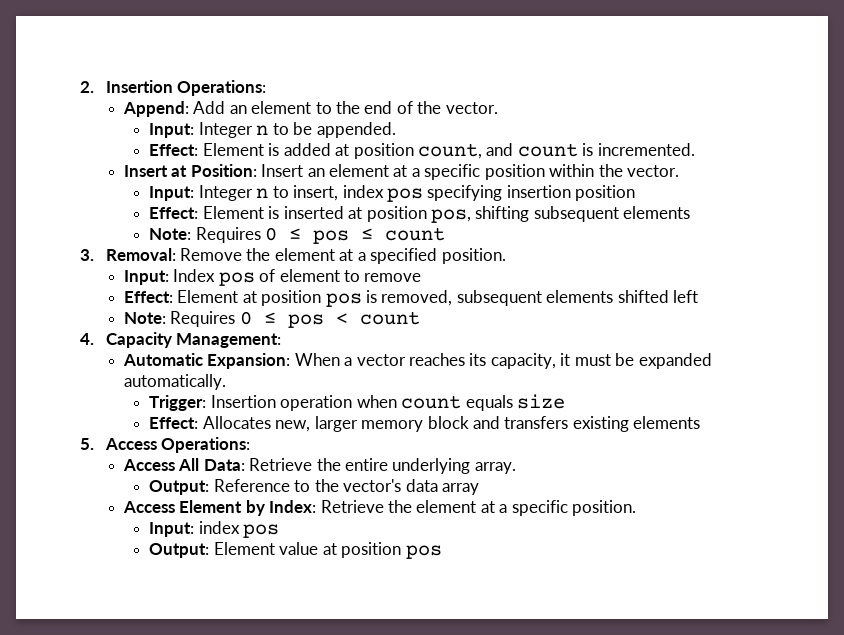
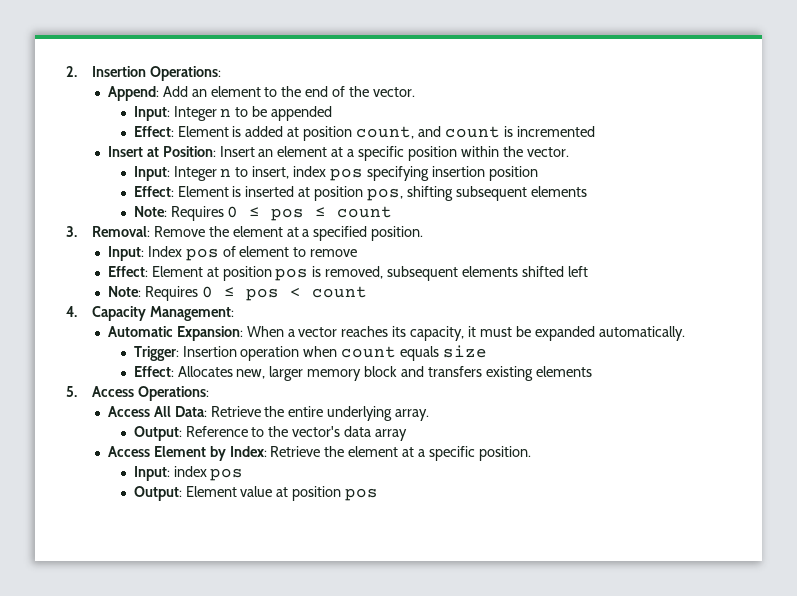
- Input: Integer n to be appended.
+ Input: Integer n to be appended
- Effect: Element is added at position count, and count is incremented.
+ Effect: Element is added at position count, and count is incremented

